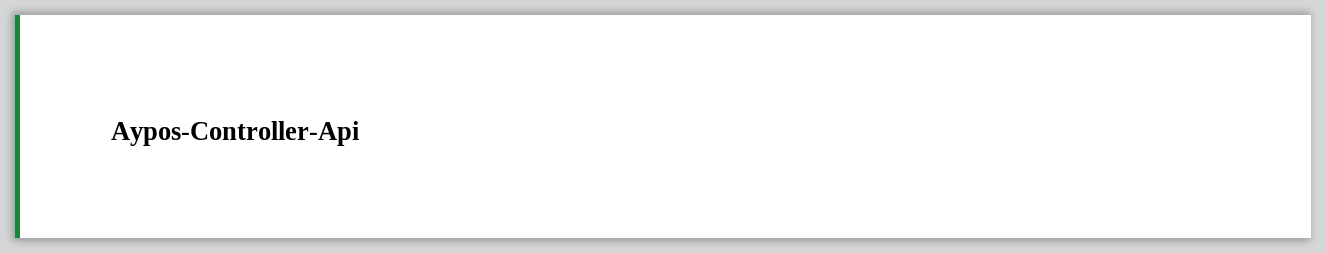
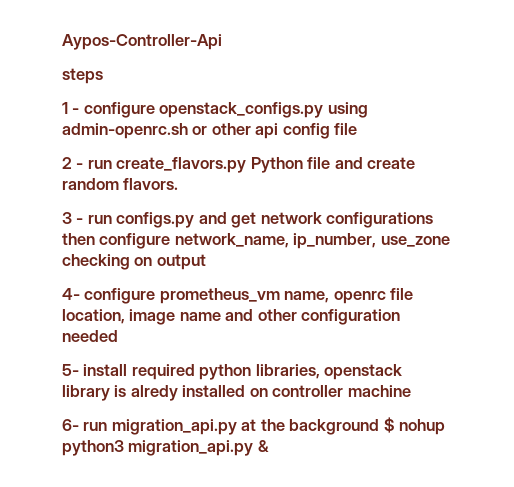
+ steps
+ 1 - configure openstack_configs.py using admin-openrc.sh or other api config file
+ 2 - run create_flavors.py Python file and create random flavors.
+ 3 - run configs.py and get network configurations then configure network_name, ip_number, use_zone checking on output
+ 4- configure prometheus_vm name, openrc file location, image name and other configuration needed
+ 5- install required python libraries, openstack library is alredy installed on controller machine
+ 6- run migration_api.py at the background $ nohup python3 migration_api.py &

